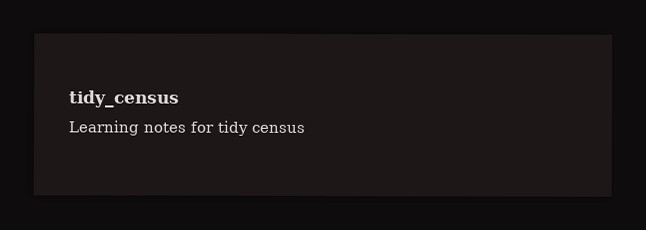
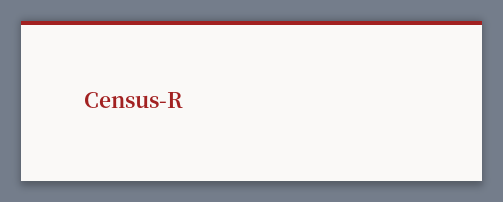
- tidy_census
- Learning notes for tidy census
+ Census-R

